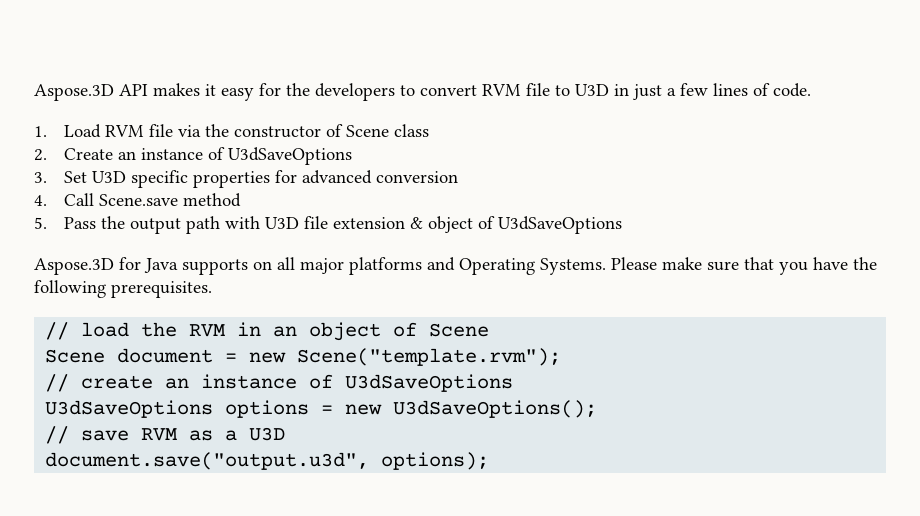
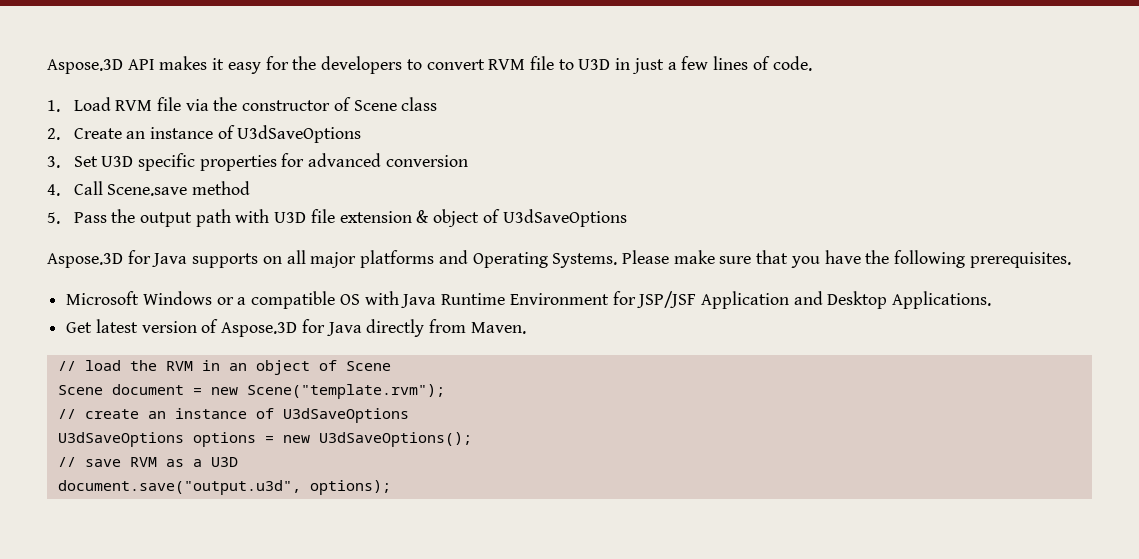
+ Microsoft Windows or a compatible OS with Java Runtime Environment for JSP/JSF Application and Desktop Applications.
+ Get latest version of Aspose.3D for Java directly from Maven.

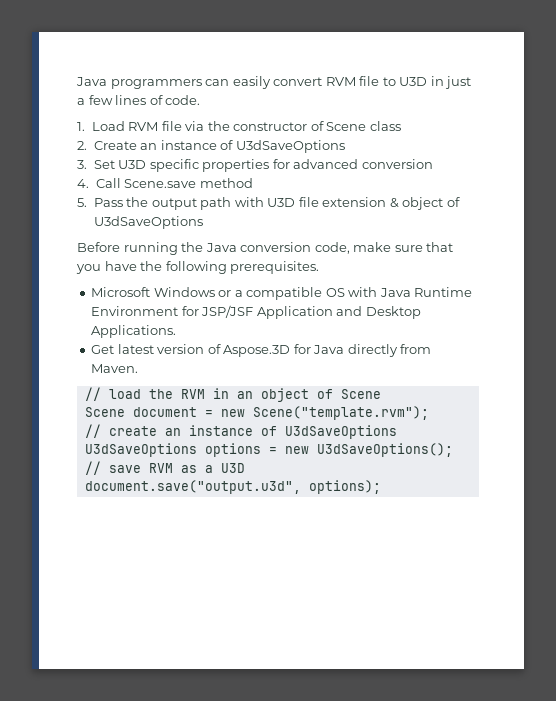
- Aspose.3D API makes it easy for the developers to convert RVM file to U3D in just a few lines of code.
+ Java programmers can easily convert RVM file to U3D in just a few lines of code.
- Aspose.3D for Java supports on all major platforms and Operating Systems. Please make sure that you have the following prerequisites.
+ Before running the Java conversion code, make sure that you have the following prerequisites.

